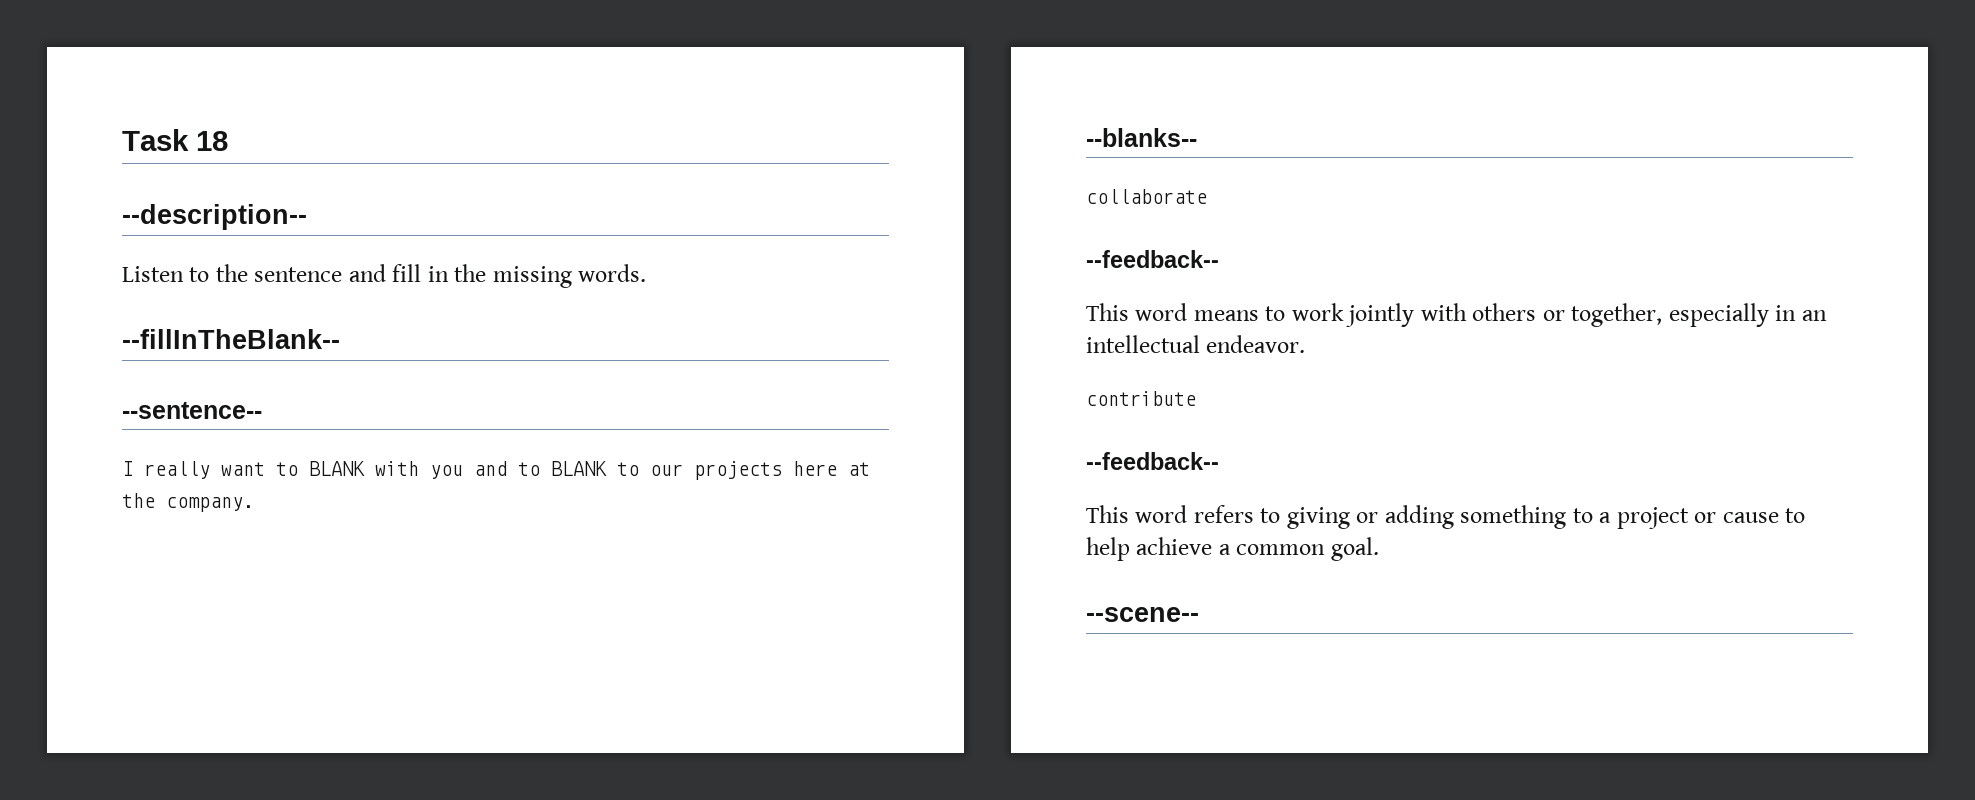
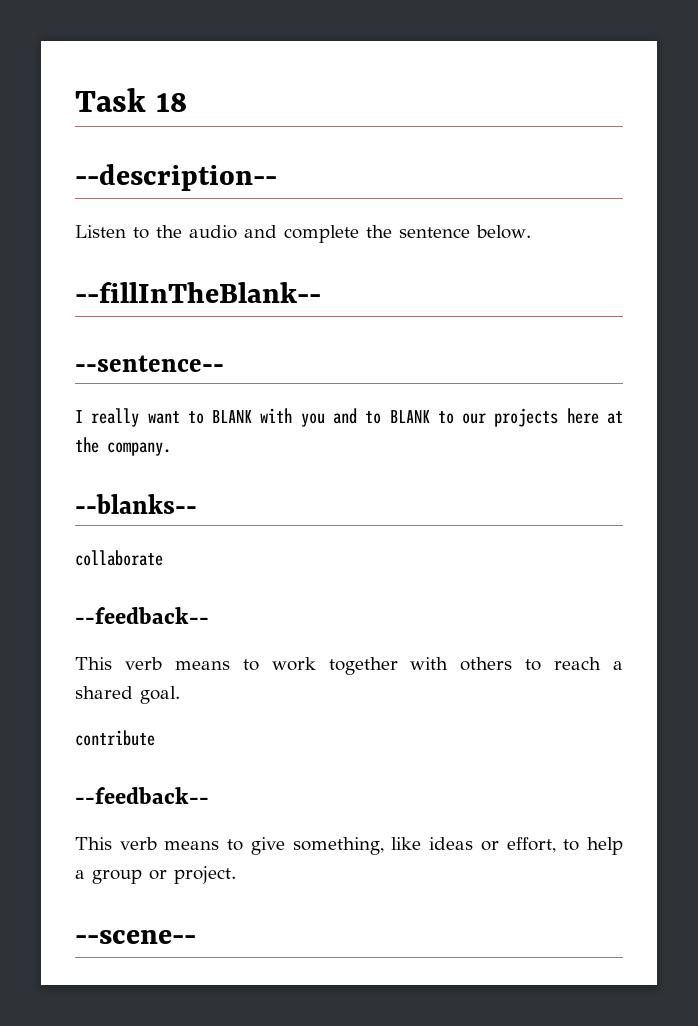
- Listen to the sentence and fill in the missing words.
+ Listen to the audio and complete the sentence below.
- This word means to work jointly with others or together, especially in an intellectual endeavor.
+ This verb means to work together with others to reach a shared goal.
  contribute
  --feedback--
- This word refers to giving or adding something to a project or cause to help achieve a common goal.
+ This verb means to give something, like ideas or effort, to help a group or project.

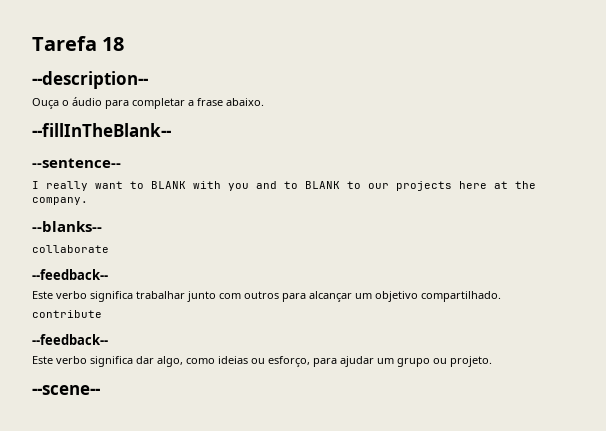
- Task 18
+ Tarefa 18
- Listen to the audio and complete the sentence below.
+ Ouça o áudio para completar a frase abaixo.
- This verb means to work together with others to reach a shared goal.
+ Este verbo significa trabalhar junto com outros para alcançar um objetivo compartilhado.
  contribute
  --feedback--
- This verb means to give something, like ideas or effort, to help a group or project.
+ Este verbo significa dar algo, como ideias ou esforço, para ajudar um grupo ou projeto.

